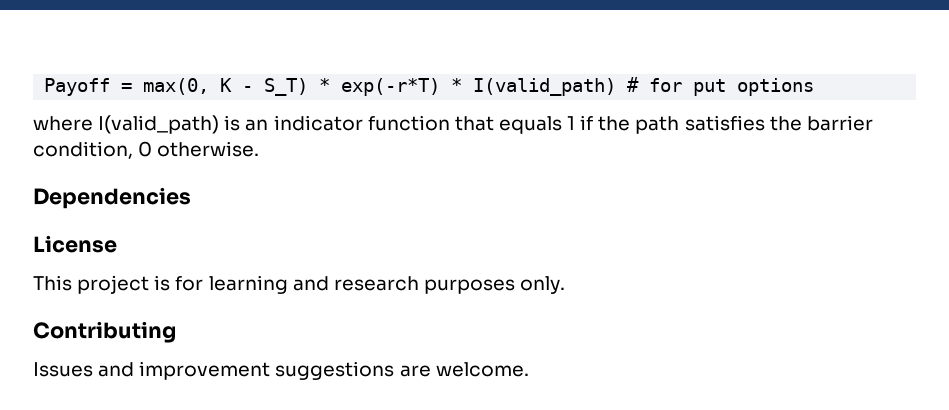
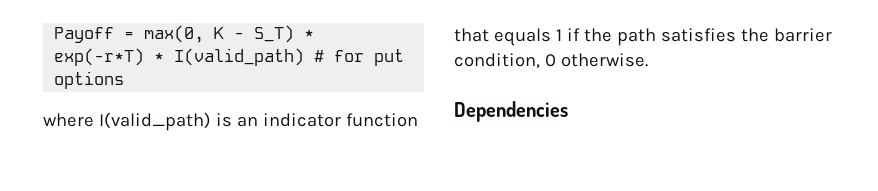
- License
- This project is for learning and research purposes only.
- Contributing
- Issues and improvement suggestions are welcome.

